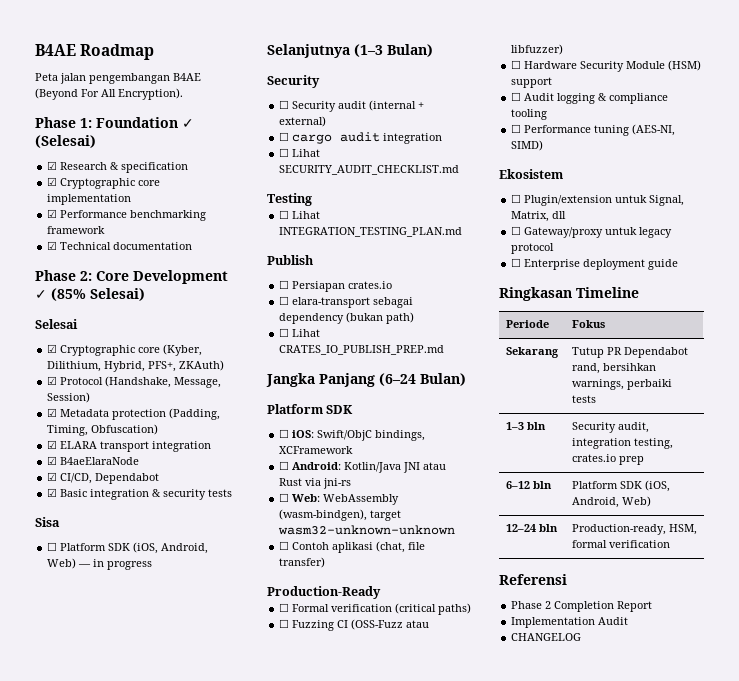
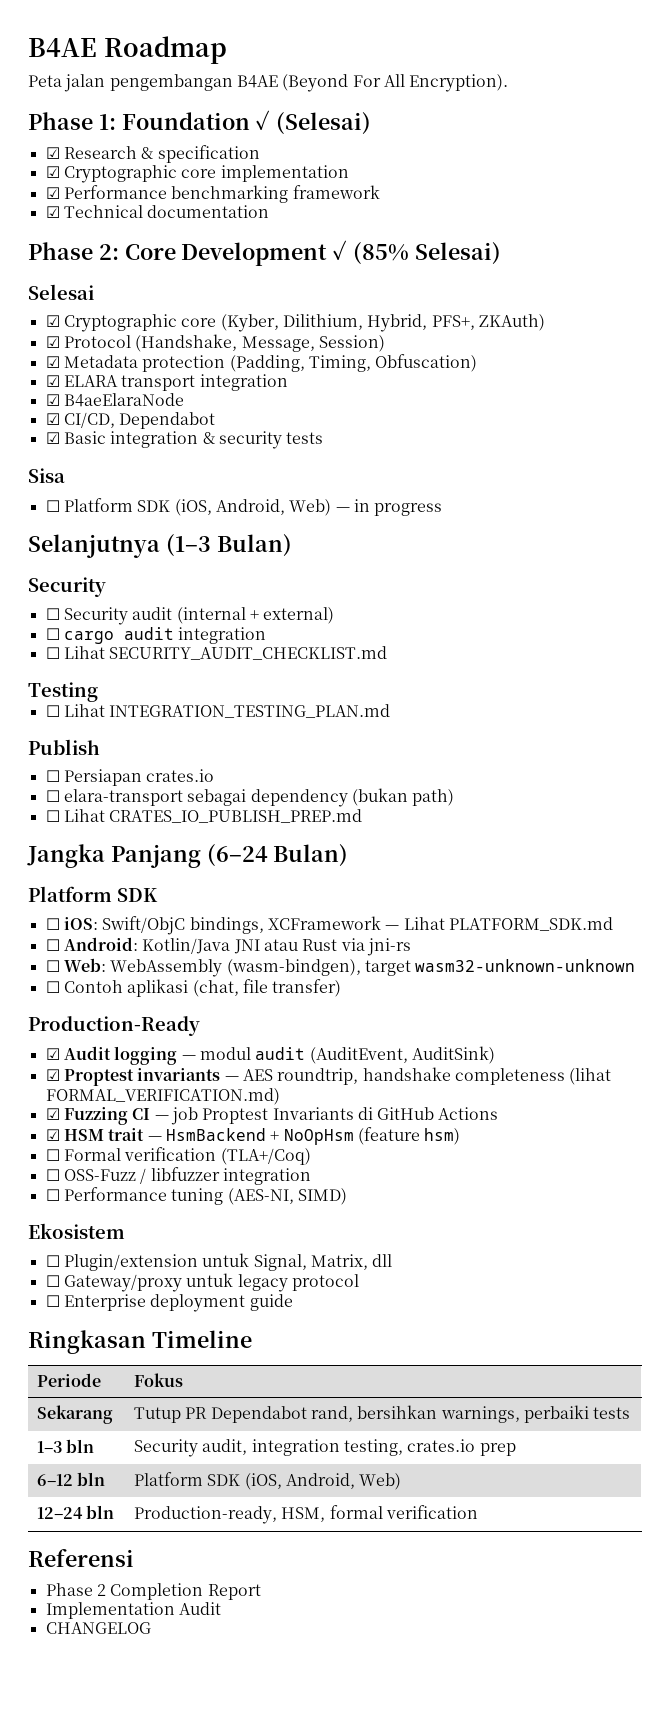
- ☐ iOS: Swift/ObjC bindings, XCFramework
+ ☐ iOS: Swift/ObjC bindings, XCFramework — Lihat PLATFORM_SDK.md
+ ☑ Audit logging — modul audit (AuditEvent, AuditSink)
+ ☑ Proptest invariants — AES roundtrip, handshake completeness (lihat FORMAL_VERIFICATION.md)
+ ☑ Fuzzing CI — job Proptest Invariants di GitHub Actions
+ ☑ HSM trait — HsmBackend + NoOpHsm (feature hsm)
- ☐ Formal verification (critical paths)
- ☐ Fuzzing CI (OSS-Fuzz atau libfuzzer)
- ☐ Hardware Security Module (HSM) support
- ☐ Audit logging & compliance tooling
+ ☐ Formal verification (TLA+/Coq)
+ ☐ OSS-Fuzz / libfuzzer integration

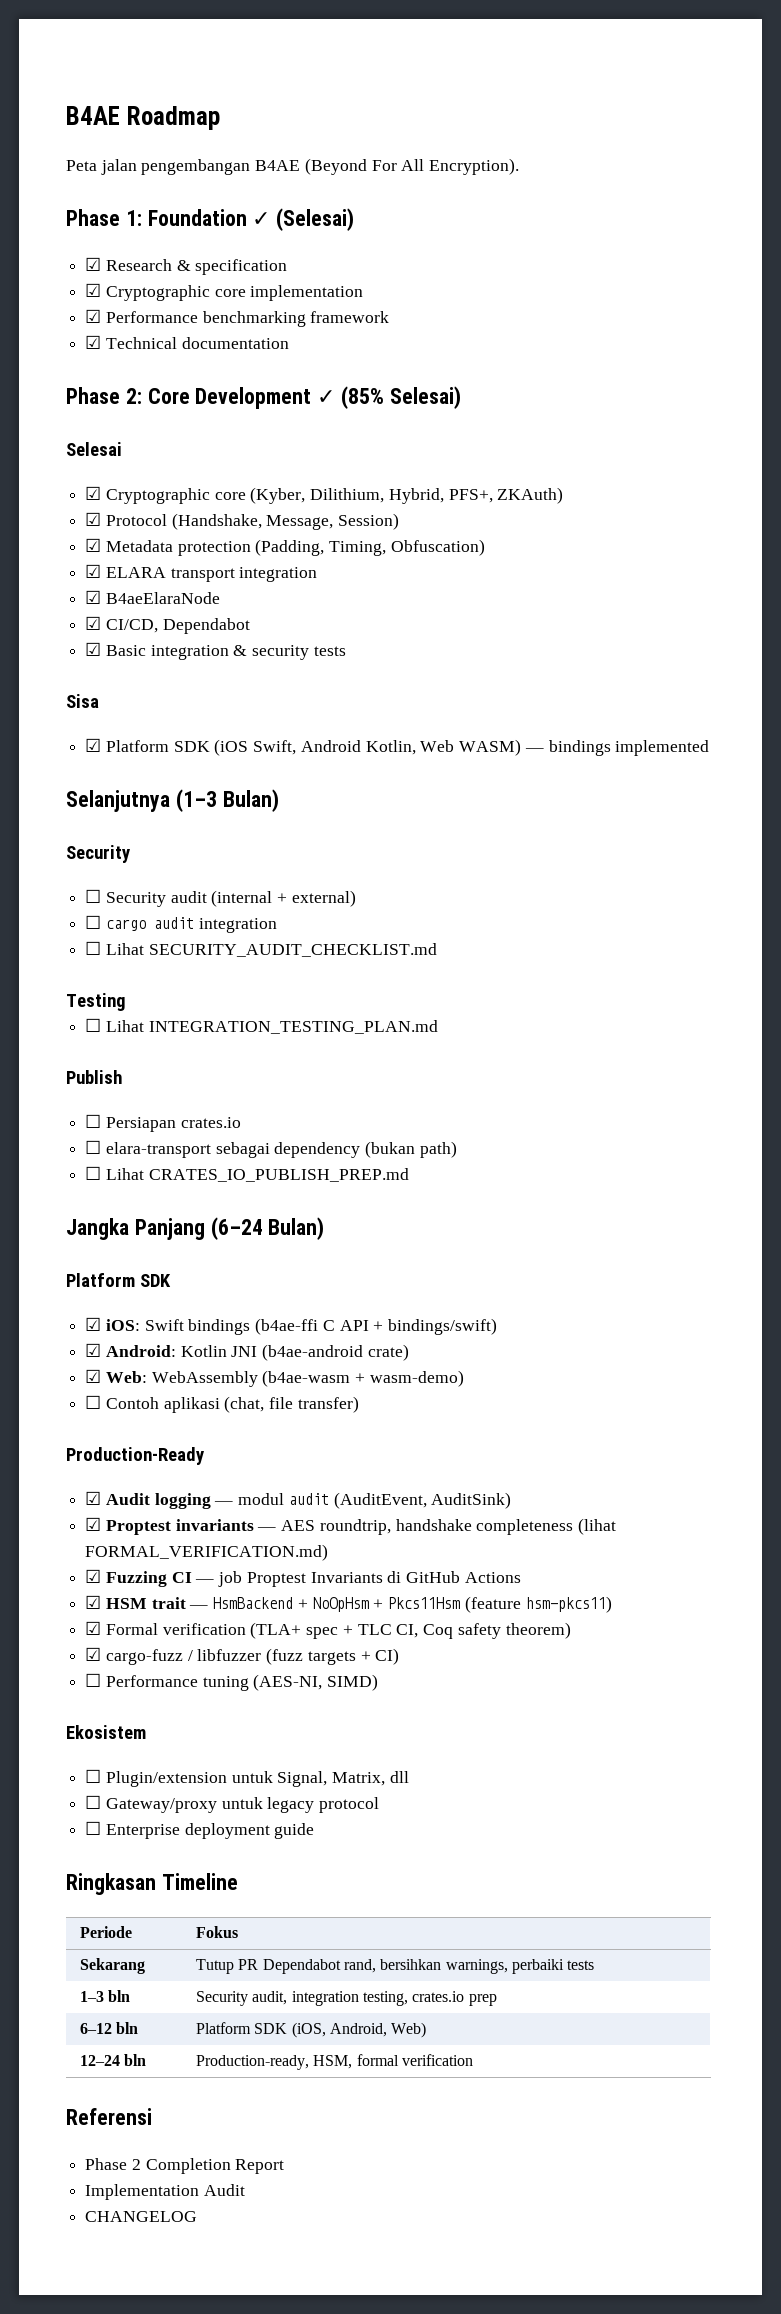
- ☐ Platform SDK (iOS, Android, Web) — in progress
+ ☑ Platform SDK (iOS Swift, Android Kotlin, Web WASM) — bindings implemented
- ☐ iOS: Swift/ObjC bindings, XCFramework — Lihat PLATFORM_SDK.md
- ☐ Android: Kotlin/Java JNI atau Rust via jni-rs
- ☐ Web: WebAssembly (wasm-bindgen), target wasm32-unknown-unknown
+ ☑ iOS: Swift bindings (b4ae-ffi C API + bindings/swift)
+ ☑ Android: Kotlin JNI (b4ae-android crate)
+ ☑ Web: WebAssembly (b4ae-wasm + wasm-demo)
- ☑ HSM trait — HsmBackend + NoOpHsm (feature hsm)
- ☐ Formal verification (TLA+/Coq)
- ☐ OSS-Fuzz / libfuzzer integration
+ ☑ HSM trait — HsmBackend + NoOpHsm + Pkcs11Hsm (feature hsm-pkcs11)
+ ☑ Formal verification (TLA+ spec + TLC CI, Coq safety theorem)
+ ☑ cargo-fuzz / libfuzzer (fuzz targets + CI)

